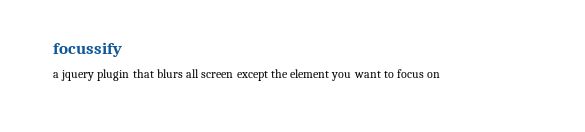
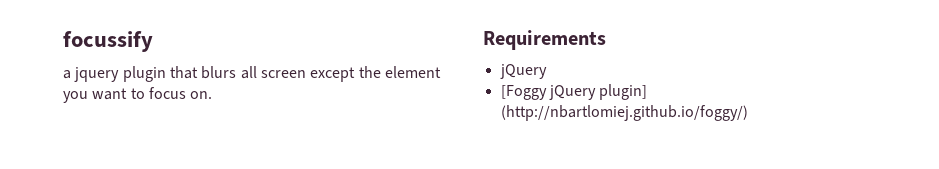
- a jquery plugin that blurs all screen except the element you want to focus on
+ a jquery plugin that blurs all screen except the element you want to focus on.
+ Requirements
+ jQuery
+ [Foggy jQuery plugin] (http://nbartlomiej.github.io/foggy/)

